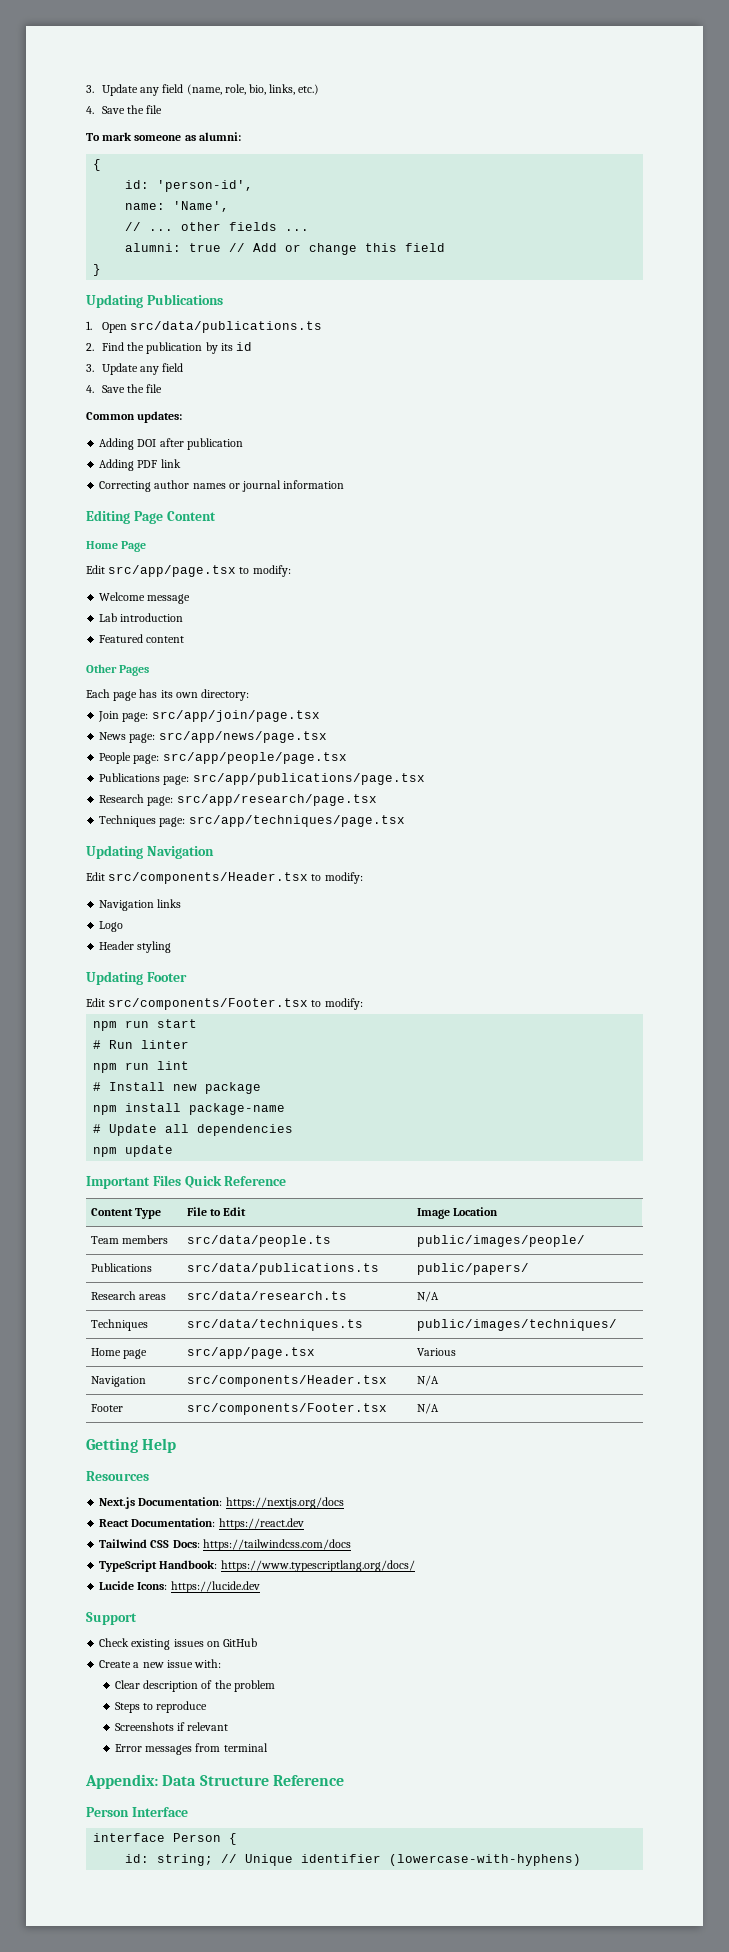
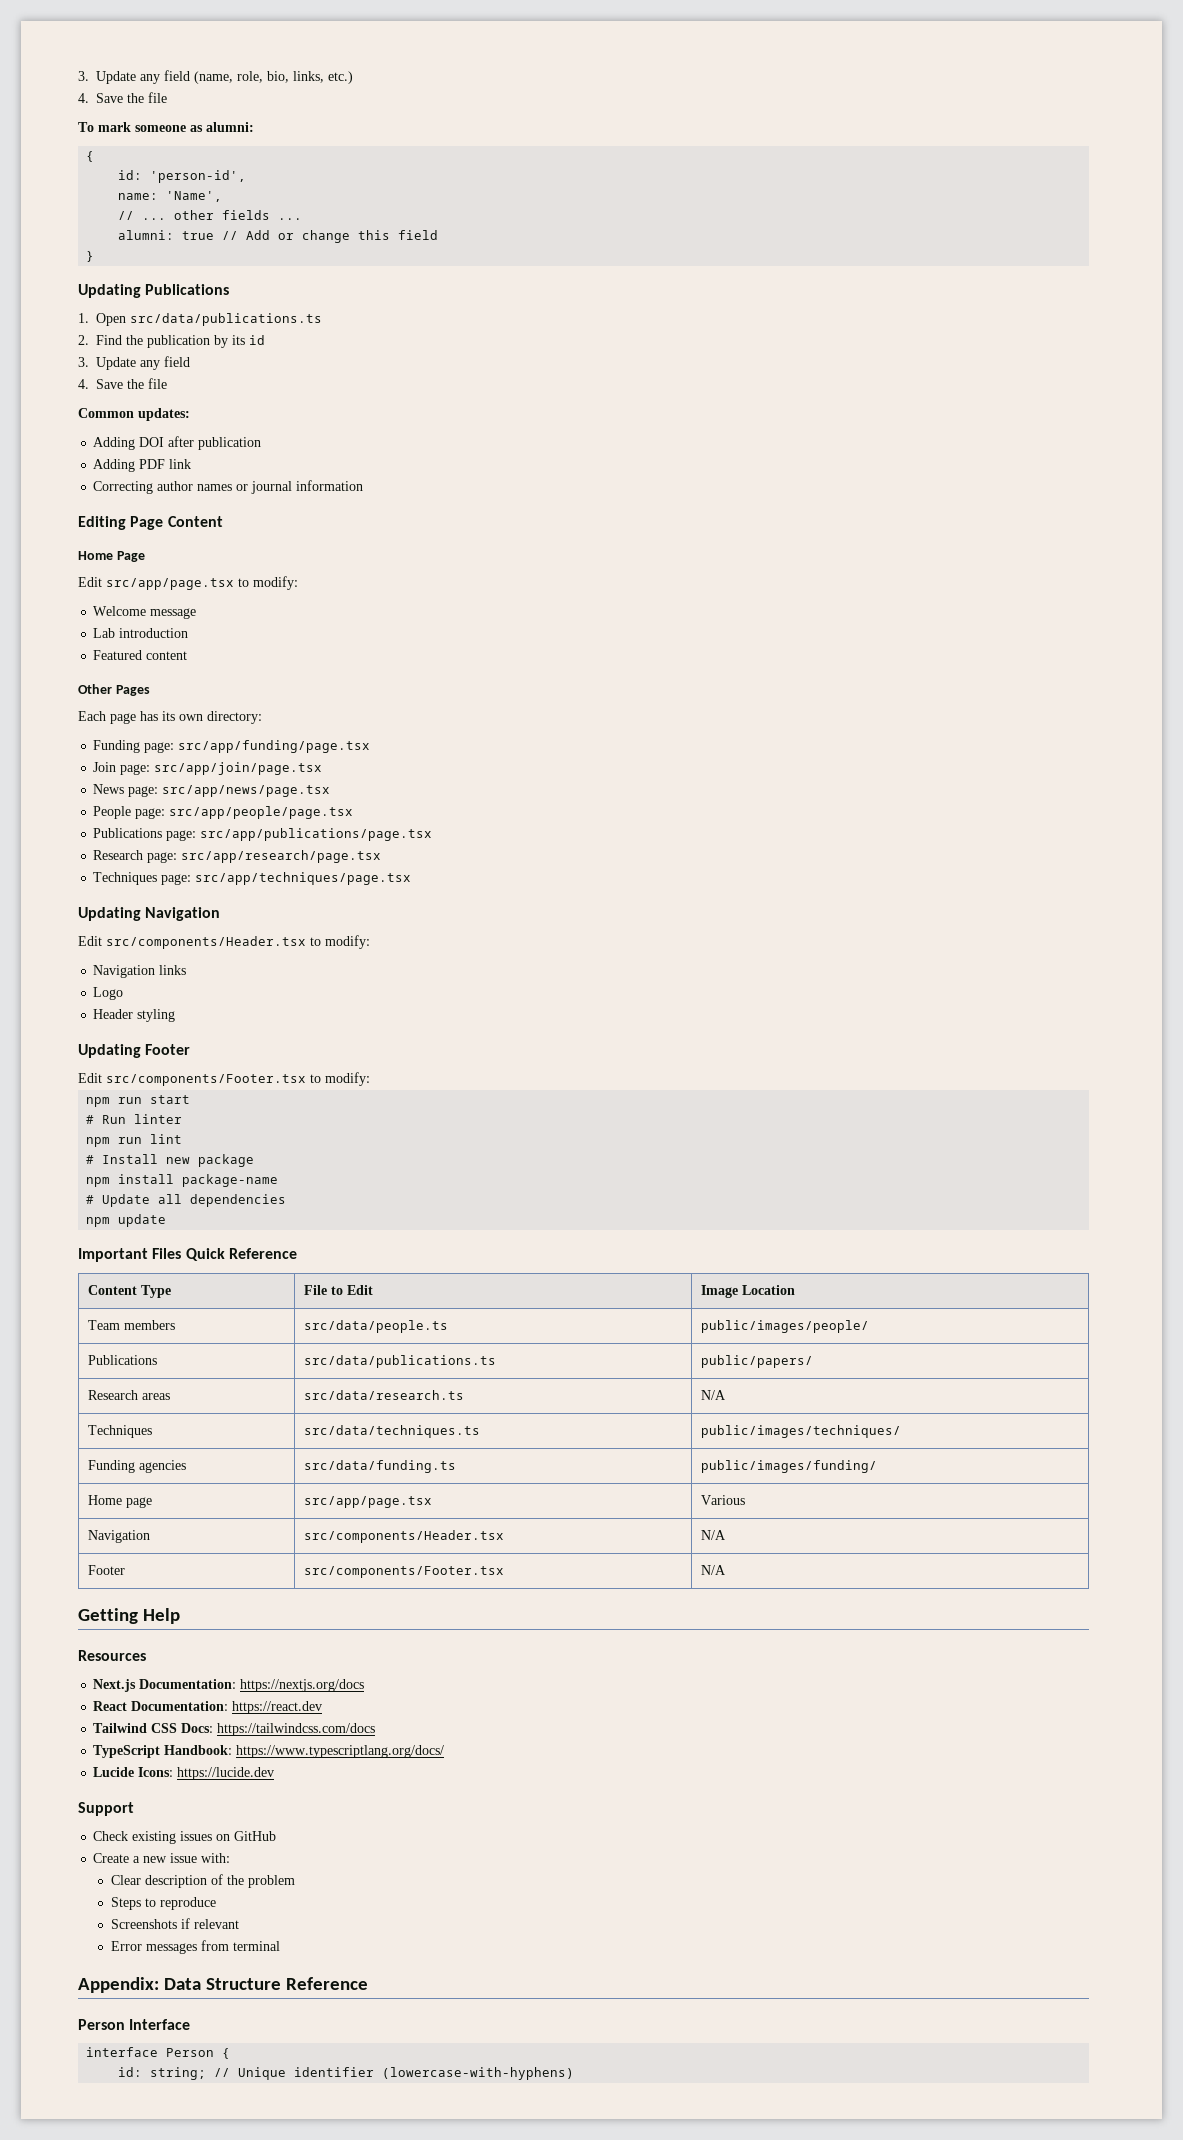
+ Funding page: src/app/funding/page.tsx
+ Funding agencies | src/data/funding.ts | public/images/funding/

